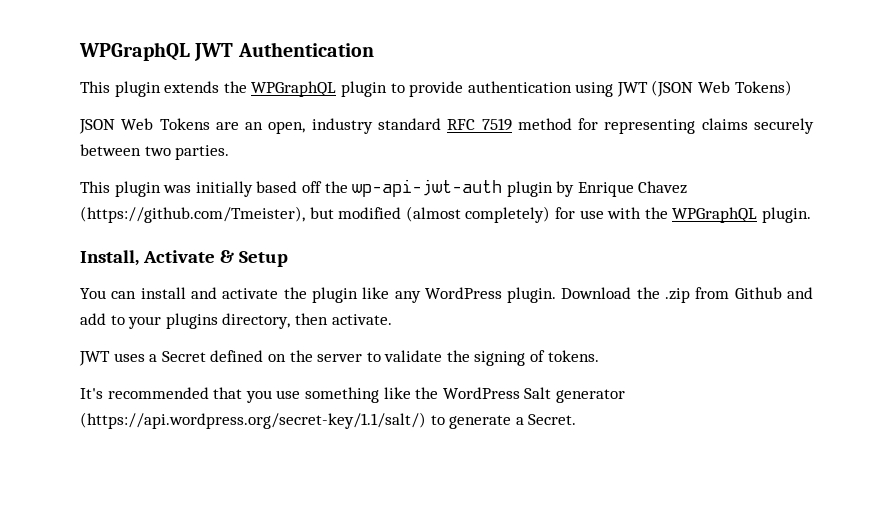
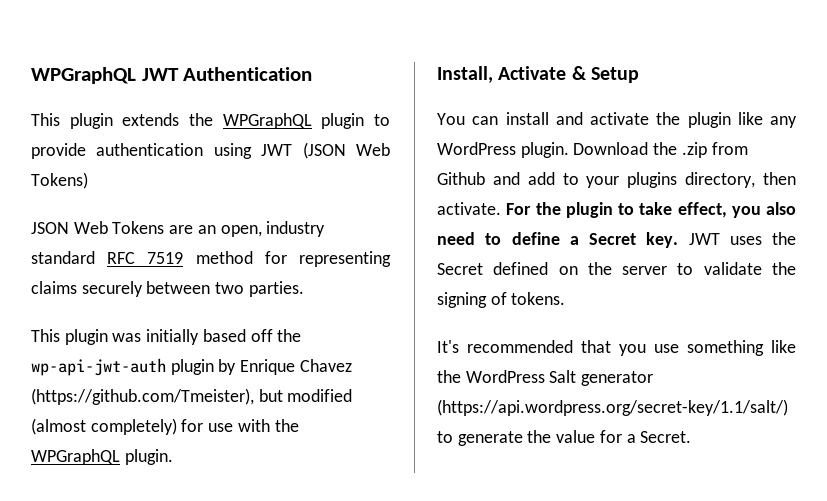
- Download the .zip from Github and add to your plugins directory, then activate.
- JWT uses a Secret defined on the server to validate the signing of tokens.
+ Download the .zip from Github and add to your plugins directory, then activate. For the plugin to take effect, you also need to define a Secret key. JWT uses the Secret defined on the server to validate the signing of tokens.
- It's recommended that you use something like the WordPress Salt generator (https://api.wordpress.org/secret-key/1.1/salt/) to generate a Secret.
+ It's recommended that you use something like the WordPress Salt generator (https://api.wordpress.org/secret-key/1.1/salt/) to generate the value for a Secret.

